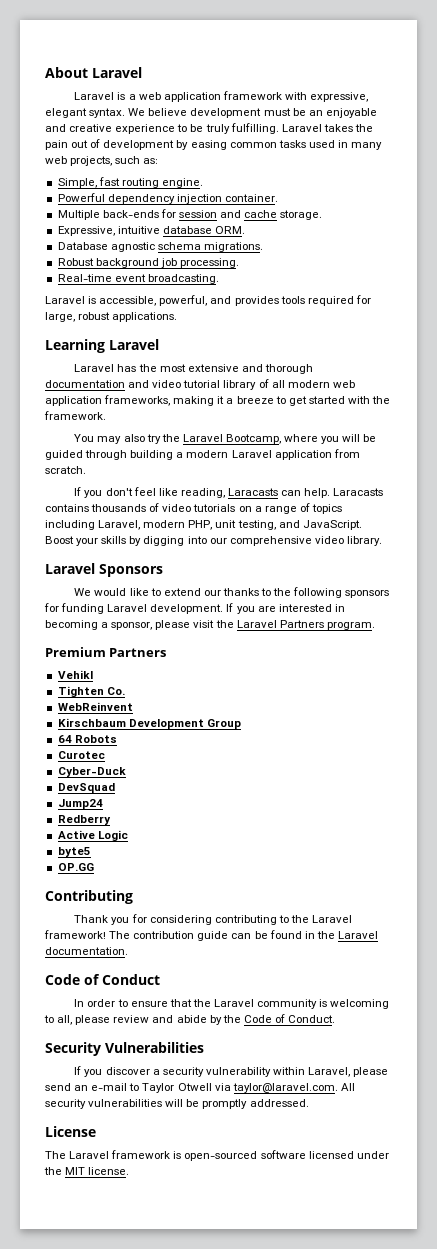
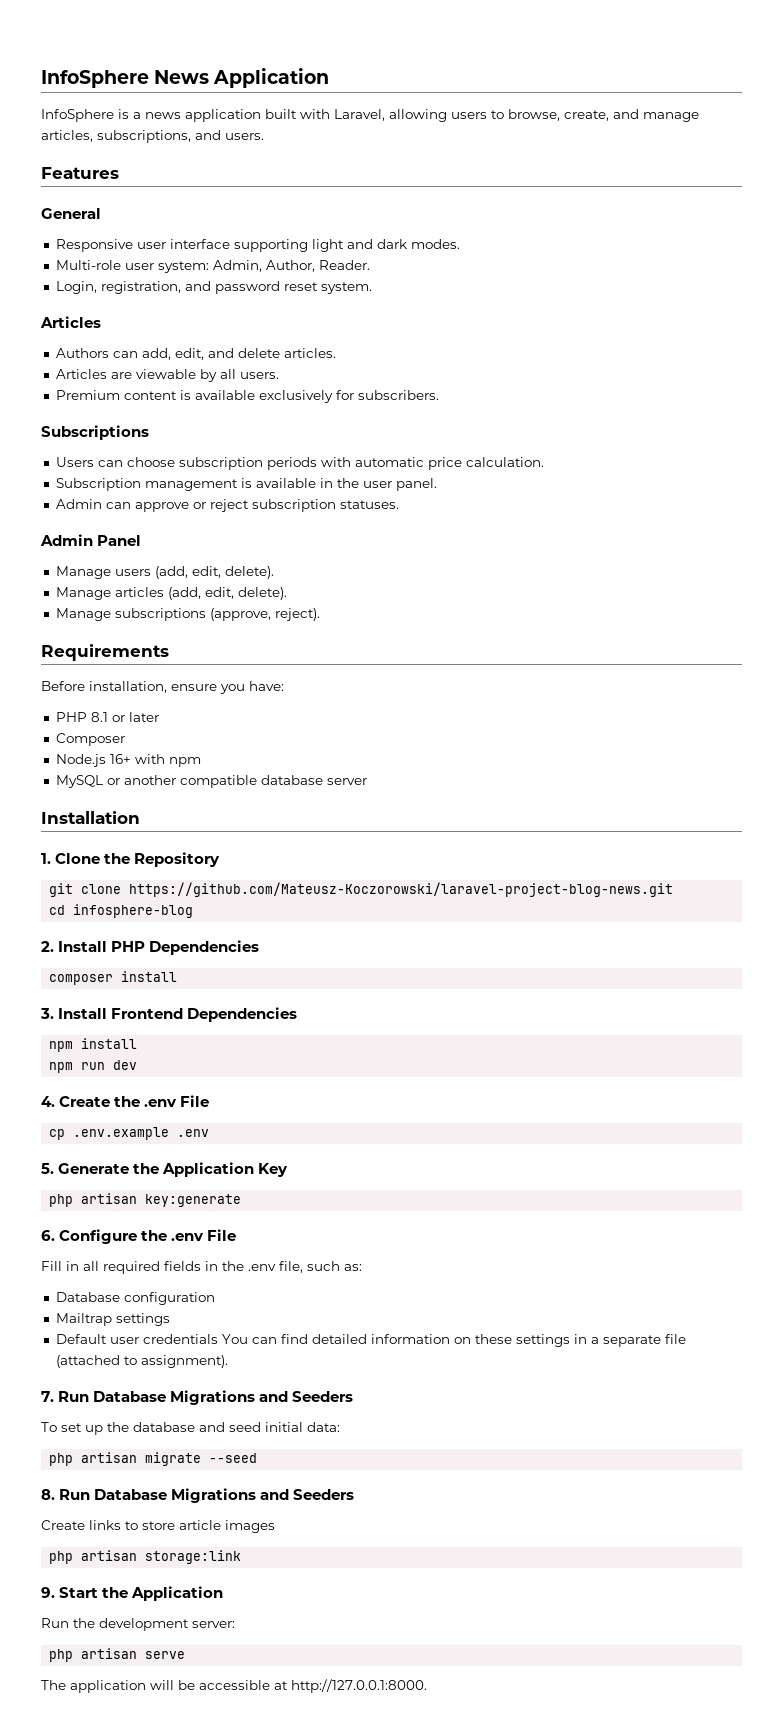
- About Laravel
- Laravel is a web application framework with expressive, elegant syntax. We believe development must be an enjoyable and creative experience to be truly fulfilling. Laravel takes the pain out of development by easing common tasks used in many web projects, such as:
- Simple, fast routing engine.
- Powerful dependency injection container.
- Multiple back-ends for session and cache storage.
- Expressive, intuitive database ORM.
- Database agnostic schema migrations.
- Robust background job processing.
- Real-time event broadcasting.
- Laravel is accessible, powerful, and provides tools required for large, robust applications.
- Learning Laravel
- Laravel has the most extensive and thorough documentation and video tutorial library of all modern web application frameworks, making it a breeze to get started with the framework.
- You may also try the Laravel Bootcamp, where you will be guided through building a modern Laravel application from scratch.
- If you don't feel like reading, Laracasts can help. Laracasts contains thousands of video tutorials on a range of topics including Laravel, modern PHP, unit testing, and JavaScript. Boost your skills by digging into our comprehensive video library.
- Laravel Sponsors
- We would like to extend our thanks to the following sponsors for funding Laravel development. If you are interested in becoming a sponsor, please visit the Laravel Partners program.
- Premium Partners
- Vehikl
- Tighten Co.
- WebReinvent
- Kirschbaum Development Group
- 64 Robots
- Curotec
- Cyber-Duck
- DevSquad
- Jump24
- Redberry
- Active Logic
- byte5
- OP.GG
- Contributing
- Thank you for considering contributing to the Laravel framework! The contribution guide can be found in the Laravel documentation.
- Code of Conduct
- In order to ensure that the Laravel community is welcoming to all, please review and abide by the Code of Conduct.
- Security Vulnerabilities
- If you discover a security vulnerability within Laravel, please send an e-mail to Taylor Otwell via taylor@laravel.com. All security vulnerabilities will be promptly addressed.
- License
- The Laravel framework is open-sourced software licensed under the MIT license.
+ InfoSphere News Application
+ InfoSphere is a news application built with Laravel, allowing users to browse, create, and manage articles, subscriptions, and users.
+ Features
+ General
+ Responsive user interface supporting light and dark modes.
+ Multi-role user system: Admin, Author, Reader.
+ Login, registration, and password reset system.
+ Articles
+ Authors can add, edit, and delete articles.
+ Articles are viewable by all users.
+ Premium content is available exclusively for subscribers.
+ Subscriptions
+ Users can choose subscription periods with automatic price calculation.
+ Subscription management is available in the user panel.
+ Admin can approve or reject subscription statuses.
+ Admin Panel
+ Manage users (add, edit, delete).
+ Manage articles (add, edit, delete).
+ Manage subscriptions (approve, reject).
+ Requirements
+ Before installation, ensure you have:
+ PHP 8.1 or later
+ Composer
+ Node.js 16+ with npm
+ MySQL or another compatible database server
+ Installation
+ 1. Clone the Repository
+ git clone https://github.com/Mateusz-Koczorowski/laravel-project-blog-news.git
+ cd infosphere-blog
+ 2. Install PHP Dependencies
+ composer install
+ 3. Install Frontend Dependencies
+ npm install
+ npm run dev
+ 4. Create the .env File
+ cp .env.example .env
+ 5. Generate the Application Key
+ php artisan key:generate
+ 6. Configure the .env File
+ Fill in all required fields in the .env file, such as:
+ Database configuration
+ Mailtrap settings
+ Default user credentials You can find detailed information on these settings in a separate file (attached to assignment).
+ 7. Run Database Migrations and Seeders
+ To set up the database and seed initial data:
+ php artisan migrate --seed
+ 8. Run Database Migrations and Seeders
+ Create links to store article images
+ php artisan storage:link
+ 9. Start the Application
+ Run the development server:
+ php artisan serve
+ The application will be accessible at http://127.0.0.1:8000.

